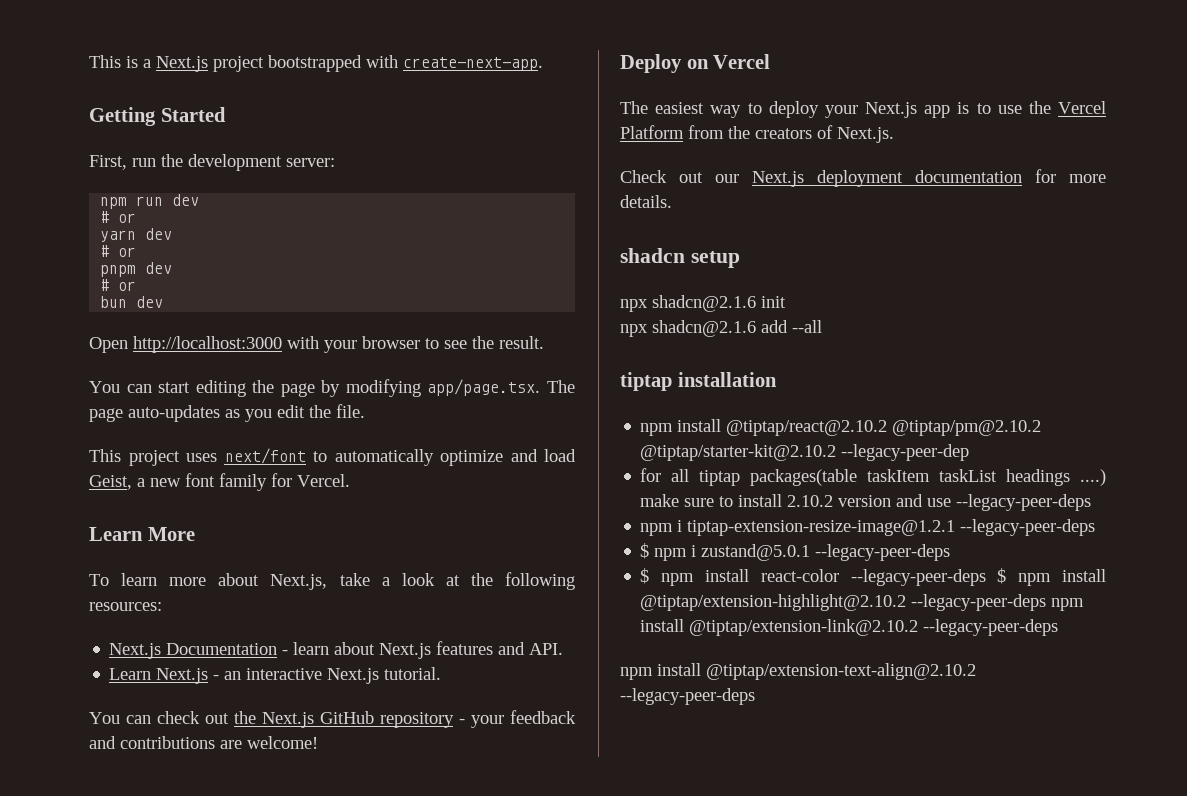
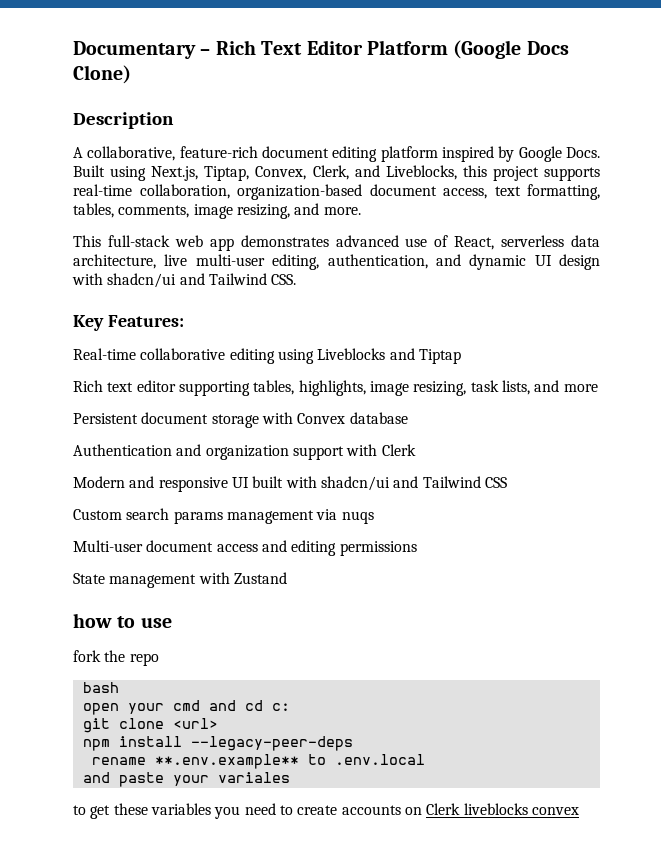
- This is a Next.js project bootstrapped with create-next-app.
- Getting Started
- First, run the development server:
- npm run dev
- # or
- yarn dev
- # or
- pnpm dev
- # or
- bun dev
- Open http://localhost:3000 with your browser to see the result.
- You can start editing the page by modifying app/page.tsx. The page auto-updates as you edit the file.
- This project uses next/font to automatically optimize and load Geist, a new font family for Vercel.
- Learn More
- To learn more about Next.js, take a look at the following resources:
- Next.js Documentation - learn about Next.js features and API.
- Learn Next.js - an interactive Next.js tutorial.
- You can check out the Next.js GitHub repository - your feedback and contributions are welcome!
- Deploy on Vercel
- The easiest way to deploy your Next.js app is to use the Vercel Platform from the creators of Next.js.
- Check out our Next.js deployment documentation for more details.
- shadcn setup
- npx shadcn@2.1.6 init
- npx shadcn@2.1.6 add --all
- tiptap installation
- npm install @tiptap/react@2.10.2 @tiptap/pm@2.10.2 @tiptap/starter-kit@2.10.2 --legacy-peer-dep
- for all tiptap packages(table taskItem taskList headings ....) make sure to install 2.10.2 version and use --legacy-peer-deps
- npm i tiptap-extension-resize-image@1.2.1 --legacy-peer-deps
- $ npm i zustand@5.0.1 --legacy-peer-deps
- $ npm install react-color --legacy-peer-deps $ npm install @tiptap/extension-highlight@2.10.2 --legacy-peer-deps npm install @tiptap/extension-link@2.10.2 --legacy-peer-deps
- npm install @tiptap/extension-text-align@2.10.2 --legacy-peer-deps
+ Documentary – Rich Text Editor Platform (Google Docs Clone)
+ Description
+ A collaborative, feature-rich document editing platform inspired by Google Docs. Built using Next.js, Tiptap, Convex, Clerk, and Liveblocks, this project supports real-time collaboration, organization-based document access, text formatting, tables, comments, image resizing, and more.
+ This full-stack web app demonstrates advanced use of React, serverless data architecture, live multi-user editing, authentication, and dynamic UI design with shadcn/ui and Tailwind CSS.
+ Key Features:
+ Real-time collaborative editing using Liveblocks and Tiptap
+ Rich text editor supporting tables, highlights, image resizing, task lists, and more
+ Persistent document storage with Convex database
+ Authentication and organization support with Clerk
+ Modern and responsive UI built with shadcn/ui and Tailwind CSS
+ Custom search params management via nuqs
+ Multi-user document access and editing permissions
+ State management with Zustand
+ how to use
+ fork the repo
+ bash
+ open your cmd and cd c:
+ git clone <url>
+ npm install --legacy-peer-deps
+ rename **.env.example** to .env.local
+ and paste your variales
+ to get these variables you need to create accounts on Clerk liveblocks convex

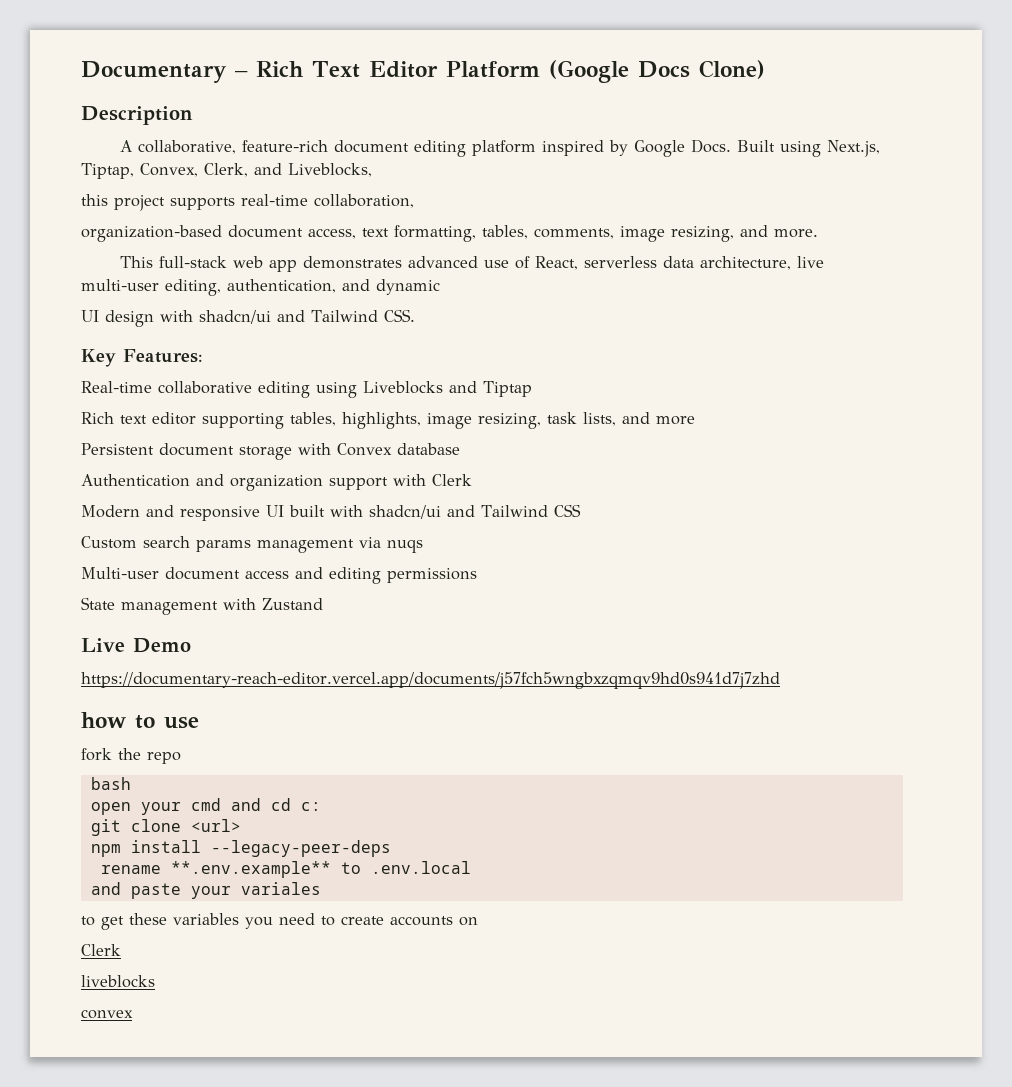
- Built using Next.js, Tiptap, Convex, Clerk, and Liveblocks, this project supports real-time collaboration, organization-based document access, text formatting, tables, comments, image resizing, and more.
+ Built using Next.js, Tiptap, Convex, Clerk, and Liveblocks,
+ this project supports real-time collaboration,
+ organization-based document access, text formatting, tables, comments, image resizing, and more.
- This full-stack web app demonstrates advanced use of React, serverless data architecture, live multi-user editing, authentication, and dynamic UI design with shadcn/ui and Tailwind CSS.
+ This full-stack web app demonstrates advanced use of React, serverless data architecture, live multi-user editing, authentication, and dynamic
+ UI design with shadcn/ui and Tailwind CSS.
+ Live Demo
+ https://documentary-reach-editor.vercel.app/documents/j57fch5wngbxzqmqv9hd0s941d7j7zhd
- to get these variables you need to create accounts on Clerk liveblocks convex
+ to get these variables you need to create accounts on
+ Clerk
+ liveblocks
+ convex

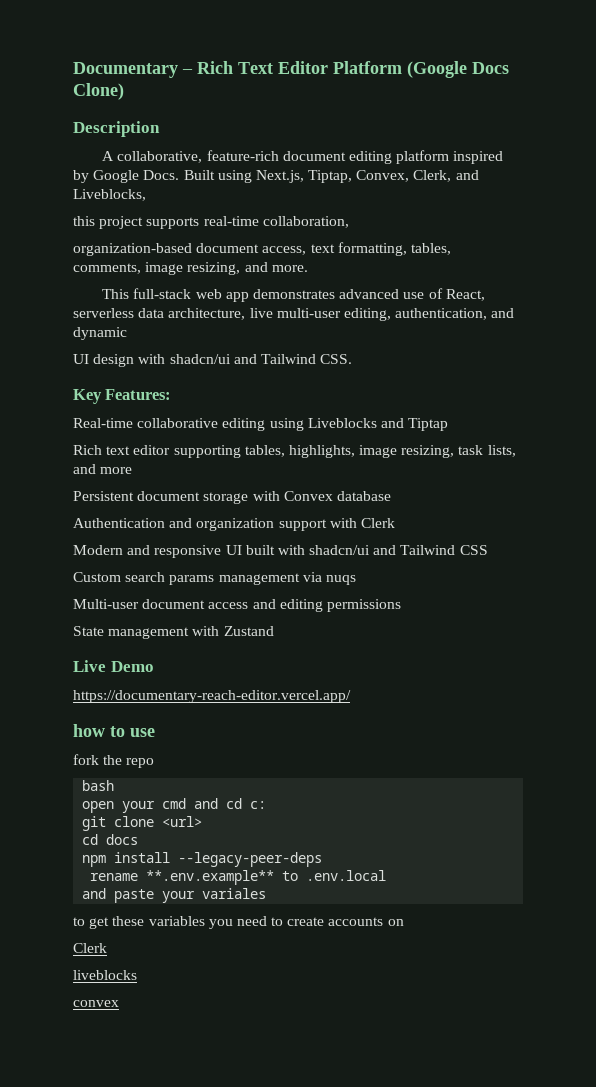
- https://documentary-reach-editor.vercel.app/documents/j57fch5wngbxzqmqv9hd0s941d7j7zhd
+ https://documentary-reach-editor.vercel.app/
+ cd docs

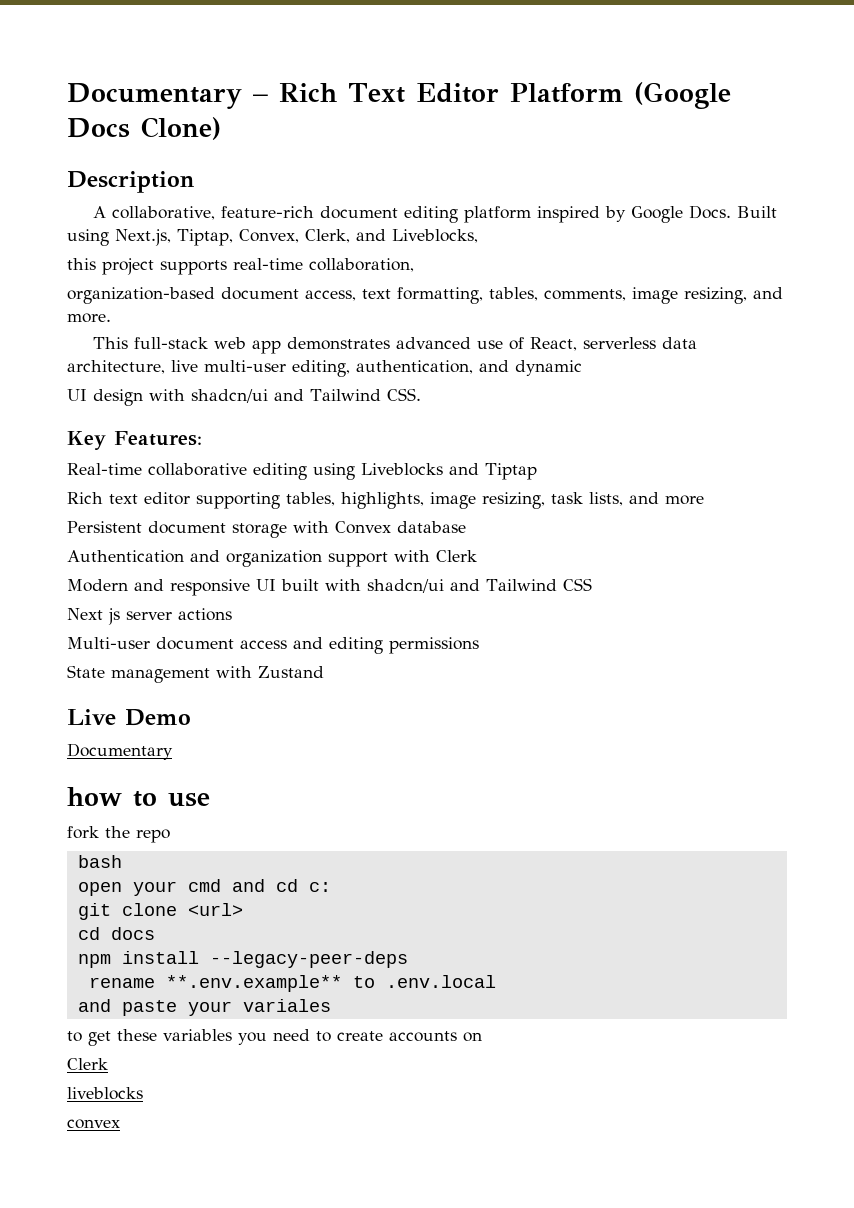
- Custom search params management via nuqs
+ Next js server actions
  Live Demo
- https://documentary-reach-editor.vercel.app/
+ Documentary

